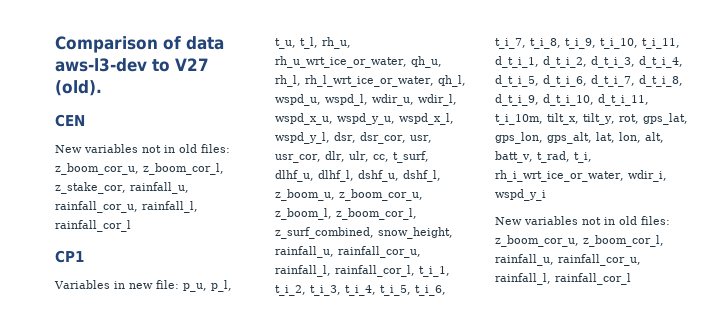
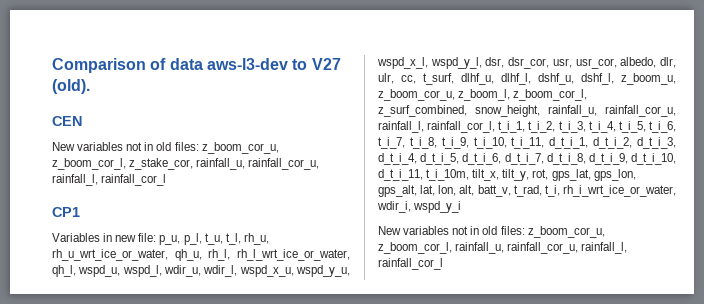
- p_u, p_l, t_u, t_l, rh_u, rh_u_wrt_ice_or_water, qh_u, rh_l, rh_l_wrt_ice_or_water, qh_l, wspd_u, wspd_l, wdir_u, wdir_l, wspd_x_u, wspd_y_u, wspd_x_l, wspd_y_l, dsr, dsr_cor, usr, usr_cor, dlr, ulr, cc, t_surf, dlhf_u, dlhf_l, dshf_u, dshf_l, z_boom_u, z_boom_cor_u, z_boom_l, z_boom_cor_l, z_surf_combined, snow_height, rainfall_u, rainfall_cor_u, rainfall_l, rainfall_cor_l, t_i_1, t_i_2, t_i_3, t_i_4, t_i_5, t_i_6, t_i_7, t_i_8, t_i_9, t_i_10, t_i_11, d_t_i_1, d_t_i_2, d_t_i_3, d_t_i_4, d_t_i_5, d_t_i_6, d_t_i_7, d_t_i_8, d_t_i_9, d_t_i_10, d_t_i_11, t_i_10m, tilt_x, tilt_y, rot, gps_lat, gps_lon, gps_alt, lat, lon, alt, batt_v, t_rad, t_i, rh_i_wrt_ice_or_water, wdir_i, wspd_y_i
+ p_u, p_l, t_u, t_l, rh_u, rh_u_wrt_ice_or_water, qh_u, rh_l, rh_l_wrt_ice_or_water, qh_l, wspd_u, wspd_l, wdir_u, wdir_l, wspd_x_u, wspd_y_u, wspd_x_l, wspd_y_l, dsr, dsr_cor, usr, usr_cor, albedo, dlr, ulr, cc, t_surf, dlhf_u, dlhf_l, dshf_u, dshf_l, z_boom_u, z_boom_cor_u, z_boom_l, z_boom_cor_l, z_surf_combined, snow_height, rainfall_u, rainfall_cor_u, rainfall_l, rainfall_cor_l, t_i_1, t_i_2, t_i_3, t_i_4, t_i_5, t_i_6, t_i_7, t_i_8, t_i_9, t_i_10, t_i_11, d_t_i_1, d_t_i_2, d_t_i_3, d_t_i_4, d_t_i_5, d_t_i_6, d_t_i_7, d_t_i_8, d_t_i_9, d_t_i_10, d_t_i_11, t_i_10m, tilt_x, tilt_y, rot, gps_lat, gps_lon, gps_alt, lat, lon, alt, batt_v, t_rad, t_i, rh_i_wrt_ice_or_water, wdir_i, wspd_y_i

